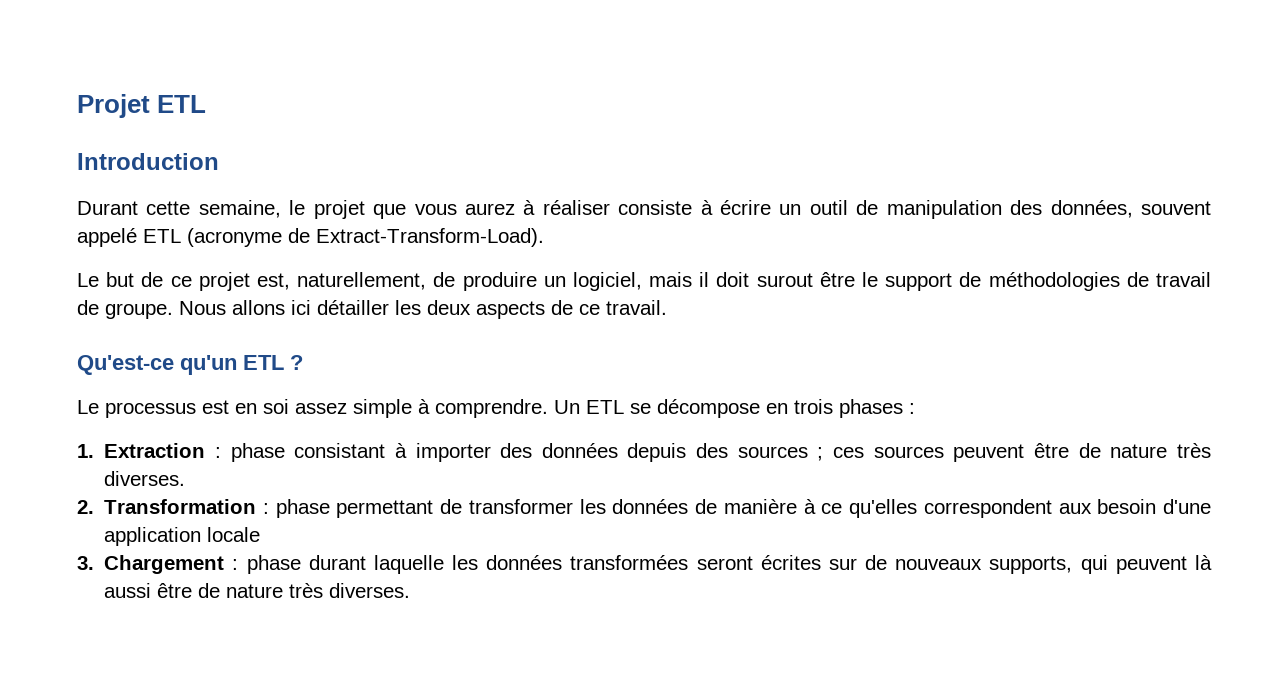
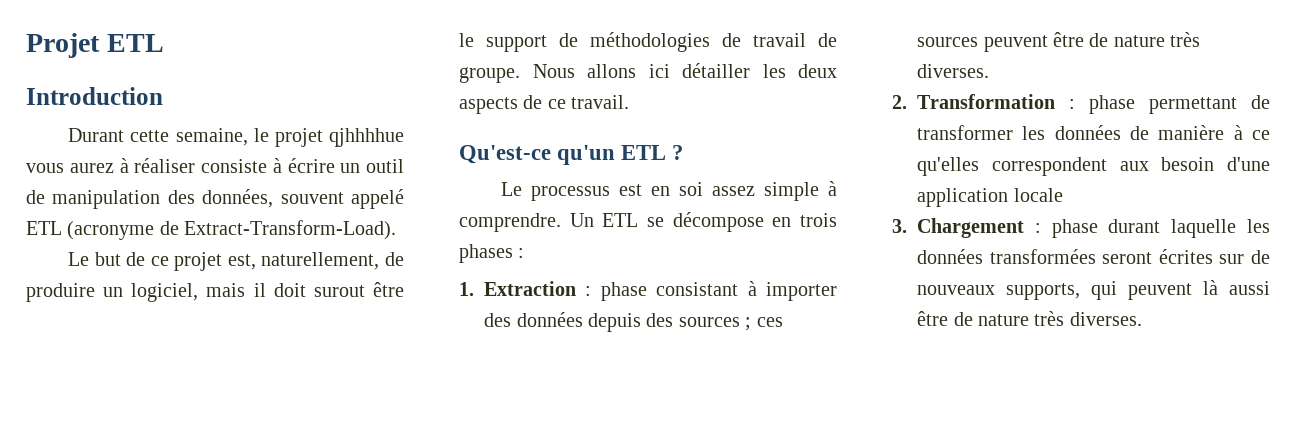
- Durant cette semaine, le projet que vous aurez à réaliser consiste à écrire un outil de manipulation des données, souvent appelé ETL (acronyme de Extract-Transform-Load).
+ Durant cette semaine, le projet qjhhhhue vous aurez à réaliser consiste à écrire un outil de manipulation des données, souvent appelé ETL (acronyme de Extract-Transform-Load).

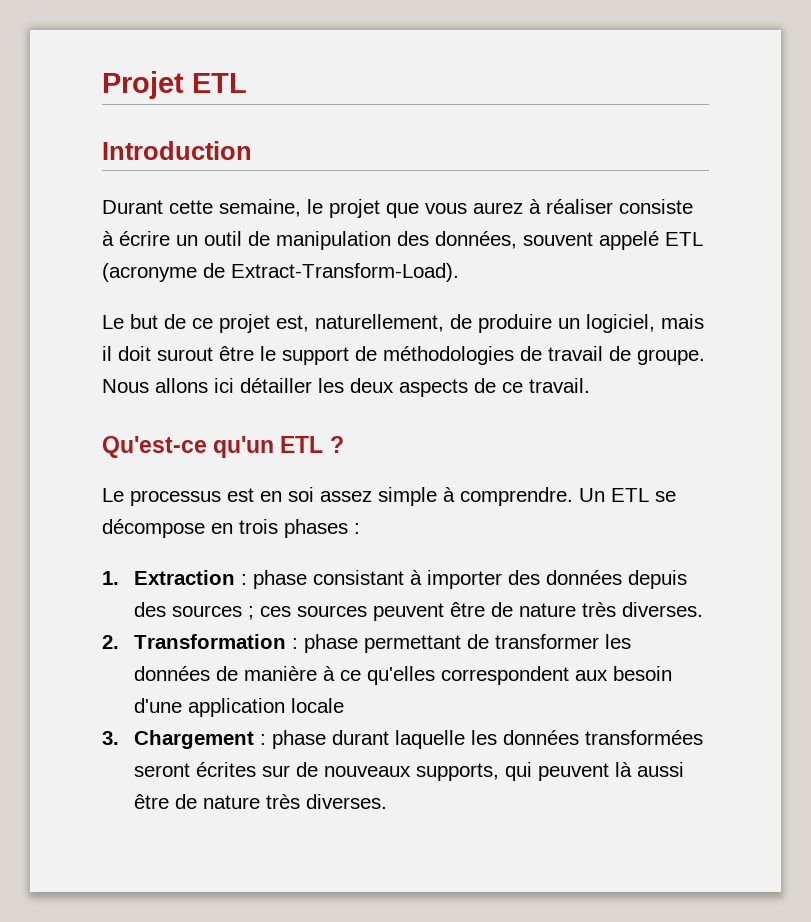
- Durant cette semaine, le projet qjhhhhue vous aurez à réaliser consiste à écrire un outil de manipulation des données, souvent appelé ETL (acronyme de Extract-Transform-Load).
+ Durant cette semaine, le projet que vous aurez à réaliser consiste à écrire un outil de manipulation des données, souvent appelé ETL (acronyme de Extract-Transform-Load).

